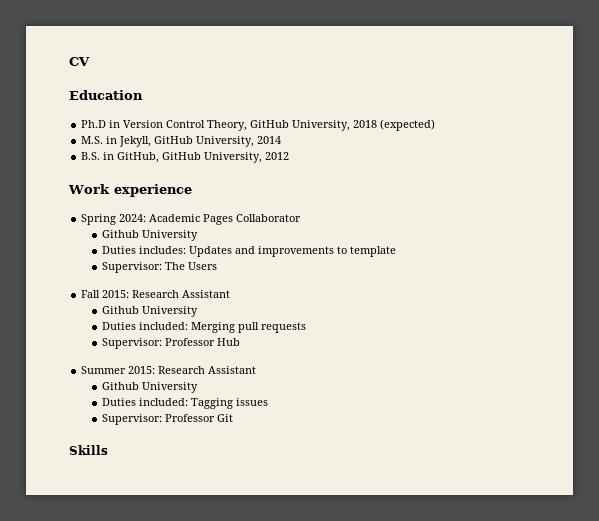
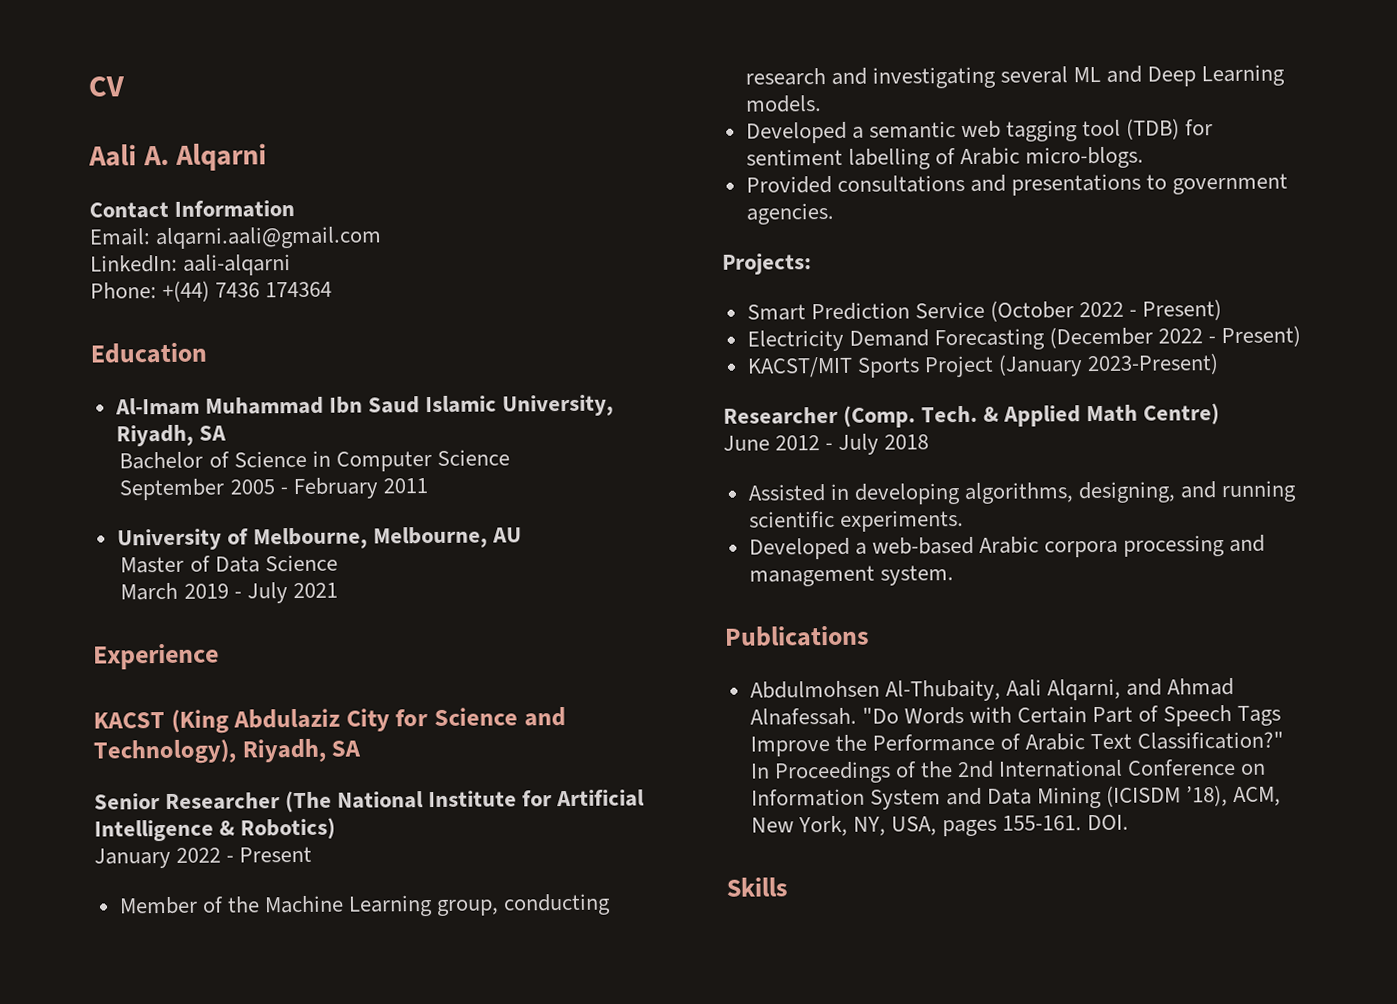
+ Aali A. Alqarni
+ Contact Information
+ Email: alqarni.aali@gmail.com
+ LinkedIn: aali-alqarni
+ Phone: +(44) 7436 174364
  Education
- Ph.D in Version Control Theory, GitHub University, 2018 (expected)
- M.S. in Jekyll, GitHub University, 2014
- B.S. in GitHub, GitHub University, 2012
- Work experience
- Spring 2024: Academic Pages Collaborator
- Github University
- Duties includes: Updates and improvements to template
- Supervisor: The Users
- Fall 2015: Research Assistant
- Github University
- Duties included: Merging pull requests
- Supervisor: Professor Hub
- Summer 2015: Research Assistant
- Github University
- Duties included: Tagging issues
- Supervisor: Professor Git
+ Al-Imam Muhammad Ibn Saud Islamic University, Riyadh, SA
+ Bachelor of Science in Computer Science
+ September 2005 - February 2011
+ University of Melbourne, Melbourne, AU
+ Master of Data Science
+ March 2019 - July 2021
+ Experience
+ KACST (King Abdulaziz City for Science and Technology), Riyadh, SA
+ Senior Researcher (The National Institute for Artificial Intelligence & Robotics)
+ January 2022 - Present
+ Member of the Machine Learning group, conducting research and investigating several ML and Deep Learning models.
+ Developed a semantic web tagging tool (TDB) for sentiment labelling of Arabic micro-blogs.
+ Provided consultations and presentations to government agencies.
+ Projects:
+ Smart Prediction Service (October 2022 - Present)
+ Electricity Demand Forecasting (December 2022 - Present)
+ KACST/MIT Sports Project (January 2023-Present)
+ Researcher (Comp. Tech. & Applied Math Centre)
+ June 2012 - July 2018
+ Assisted in developing algorithms, designing, and running scientific experiments.
+ Developed a web-based Arabic corpora processing and management system.
+ Publications
+ Abdulmohsen Al-Thubaity, Aali Alqarni, and Ahmad Alnafessah. "Do Words with Certain Part of Speech Tags Improve the Performance of Arabic Text Classification?" In Proceedings of the 2nd International Conference on Information System and Data Mining (ICISDM ’18), ACM, New York, NY, USA, pages 155-161. DOI.

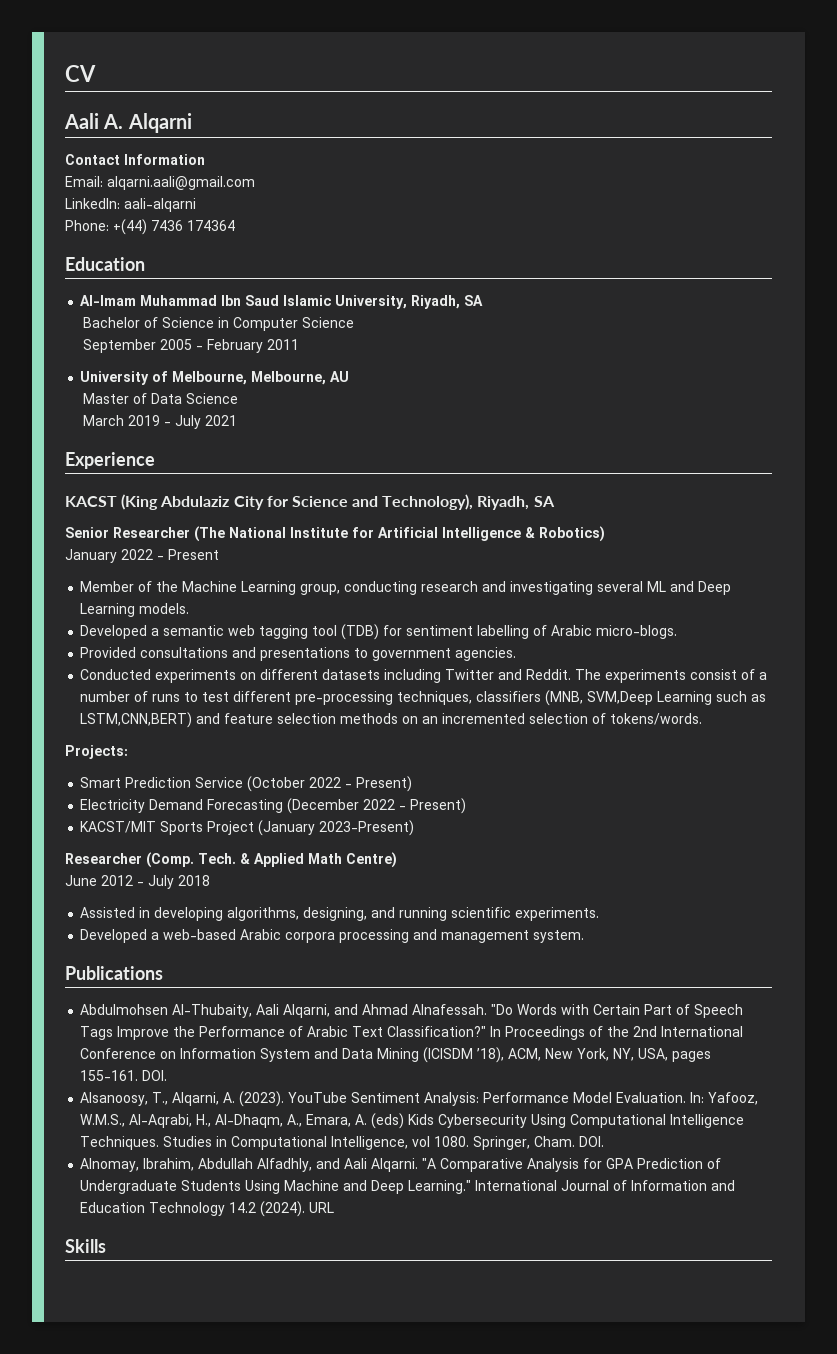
+ Conducted experiments on different datasets including Twitter and Reddit. The experiments consist of a number of runs to test different pre-processing techniques, classifiers (MNB, SVM,Deep Learning such as LSTM,CNN,BERT) and feature selection methods on an incremented selection of tokens/words.
+ Alsanoosy, T., Alqarni, A. (2023). YouTube Sentiment Analysis: Performance Model Evaluation. In: Yafooz, W.M.S., Al-Aqrabi, H., Al-Dhaqm, A., Emara, A. (eds) Kids Cybersecurity Using Computational Intelligence Techniques. Studies in Computational Intelligence, vol 1080. Springer, Cham. DOI.
+ Alnomay, Ibrahim, Abdullah Alfadhly, and Aali Alqarni. "A Comparative Analysis for GPA Prediction of Undergraduate Students Using Machine and Deep Learning." International Journal of Information and Education Technology 14.2 (2024). URL

